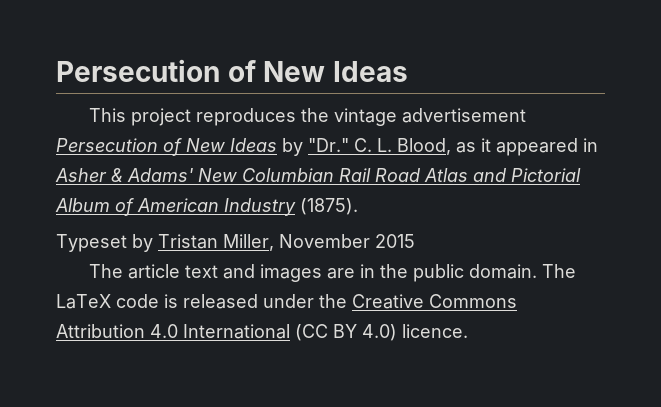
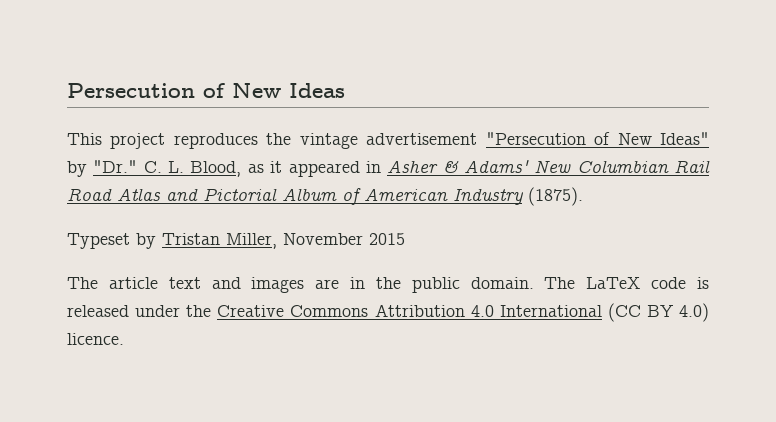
- This project reproduces the vintage advertisement Persecution of New Ideas by "Dr." C. L. Blood, as it appeared in Asher & Adams' New Columbian Rail Road Atlas and Pictorial Album of American Industry (1875).
+ This project reproduces the vintage advertisement "Persecution of New Ideas" by "Dr." C. L. Blood, as it appeared in Asher & Adams' New Columbian Rail Road Atlas and Pictorial Album of American Industry (1875).

